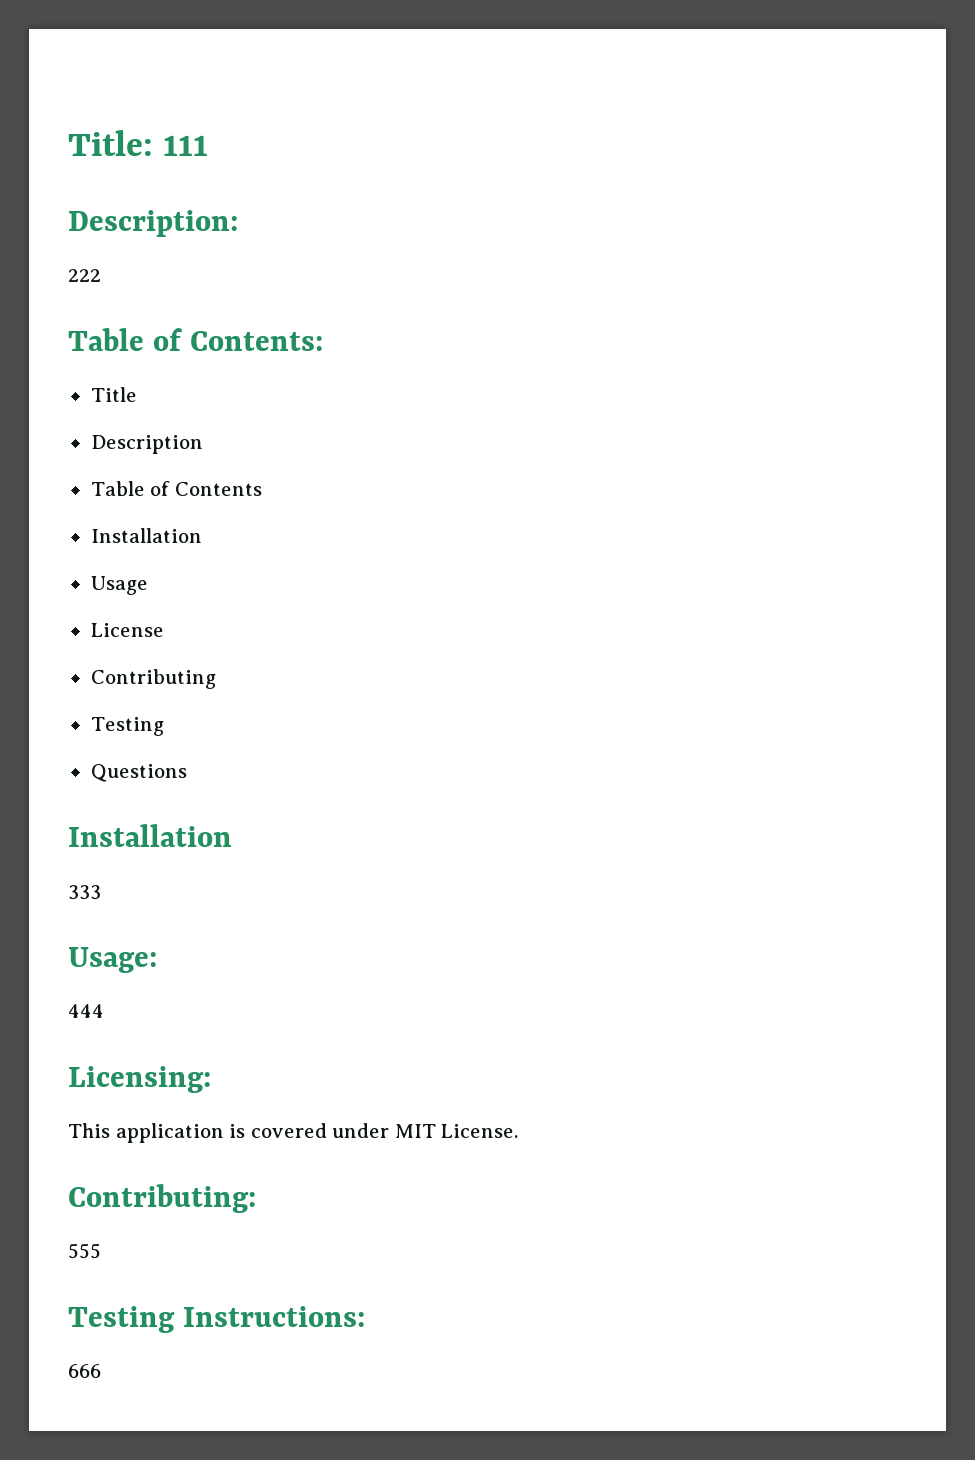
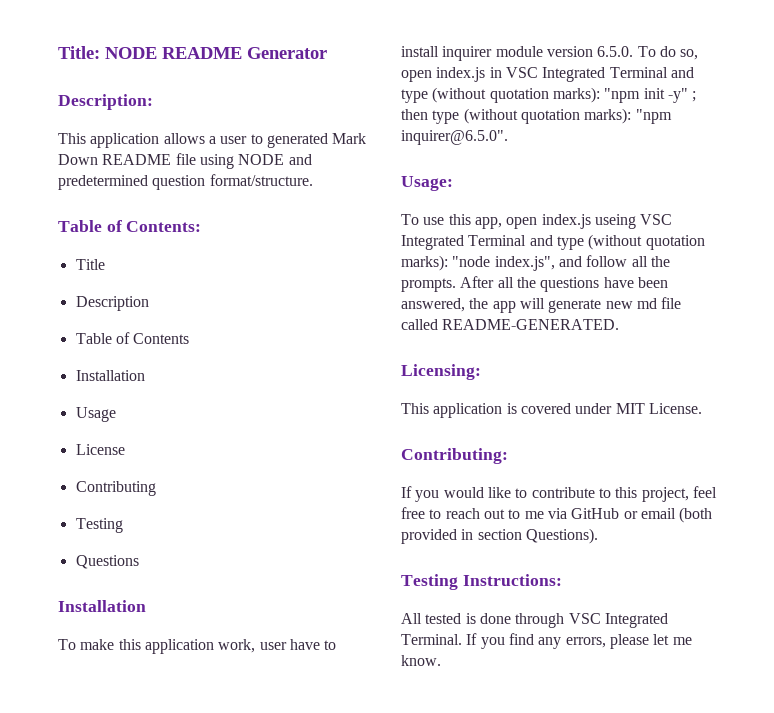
- Title: 111
+ Title: NODE README Generator
  Description:
- 222
+ This application allows a user to generated Mark Down README file using NODE and predetermined question format/structure.
- 333
+ To make this application work, user have to install inquirer module version 6.5.0. To do so, open index.js in VSC Integrated Terminal and type (without quotation marks): "npm init -y" ; then type (without quotation marks): "npm inquirer@6.5.0".
  Usage:
- 444
+ To use this app, open index.js useing VSC Integrated Terminal and type (without quotation marks): "node index.js", and follow all the prompts. After all the questions have been answered, the app will generate new md file called README-GENERATED.
- 555
+ If you would like to contribute to this project, feel free to reach out to me via GitHub or email (both provided in section Questions).
  Testing Instructions:
- 666
+ All tested is done through VSC Integrated Terminal. If you find any errors, please let me know.

